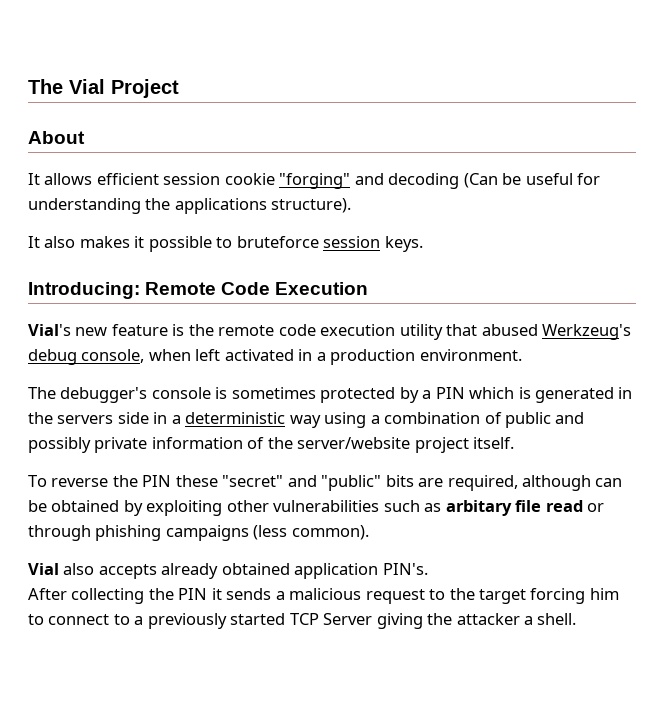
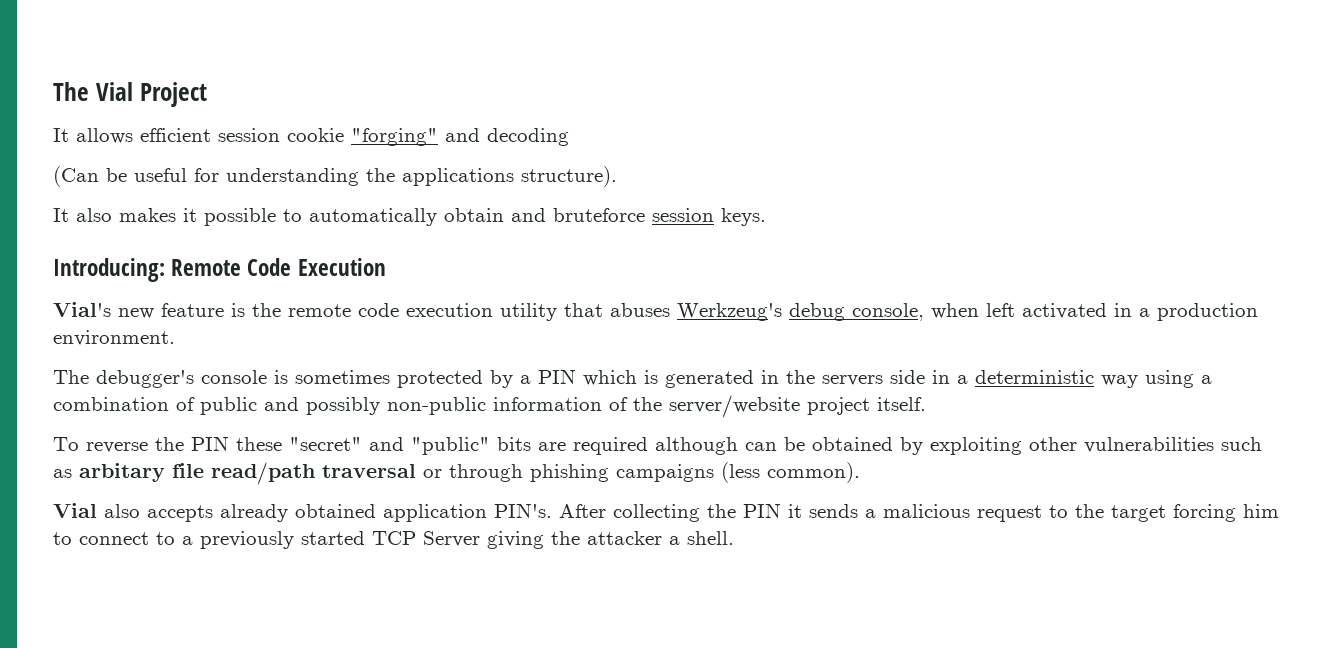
- About
- It allows efficient session cookie "forging" and decoding (Can be useful for understanding the applications structure).
+ It allows efficient session cookie "forging" and decoding
+ (Can be useful for understanding the applications structure).
- It also makes it possible to bruteforce session keys.
+ It also makes it possible to automatically obtain and bruteforce session keys.
- Vial's new feature is the remote code execution utility that abused Werkzeug's debug console, when left activated in a production environment.
+ Vial's new feature is the remote code execution utility that abuses Werkzeug's debug console, when left activated in a production environment.
- The debugger's console is sometimes protected by a PIN which is generated in the servers side in a deterministic way using a combination of public and possibly private information of the server/website project itself.
+ The debugger's console is sometimes protected by a PIN which is generated in the servers side in a deterministic way using a combination of public and possibly non-public information of the server/website project itself.
- To reverse the PIN these "secret" and "public" bits are required, although can be obtained by exploiting other vulnerabilities such as arbitary file read or through phishing campaigns (less common).
+ To reverse the PIN these "secret" and "public" bits are required although can be obtained by exploiting other vulnerabilities such as arbitary file read/path traversal or through phishing campaigns (less common).
- Vial also accepts already obtained application PIN's.
- After collecting the PIN it sends a malicious request to the target forcing him to connect to a previously started TCP Server giving the attacker a shell.
+ Vial also accepts already obtained application PIN's. After collecting the PIN it sends a malicious request to the target forcing him to connect to a previously started TCP Server giving the attacker a shell.

